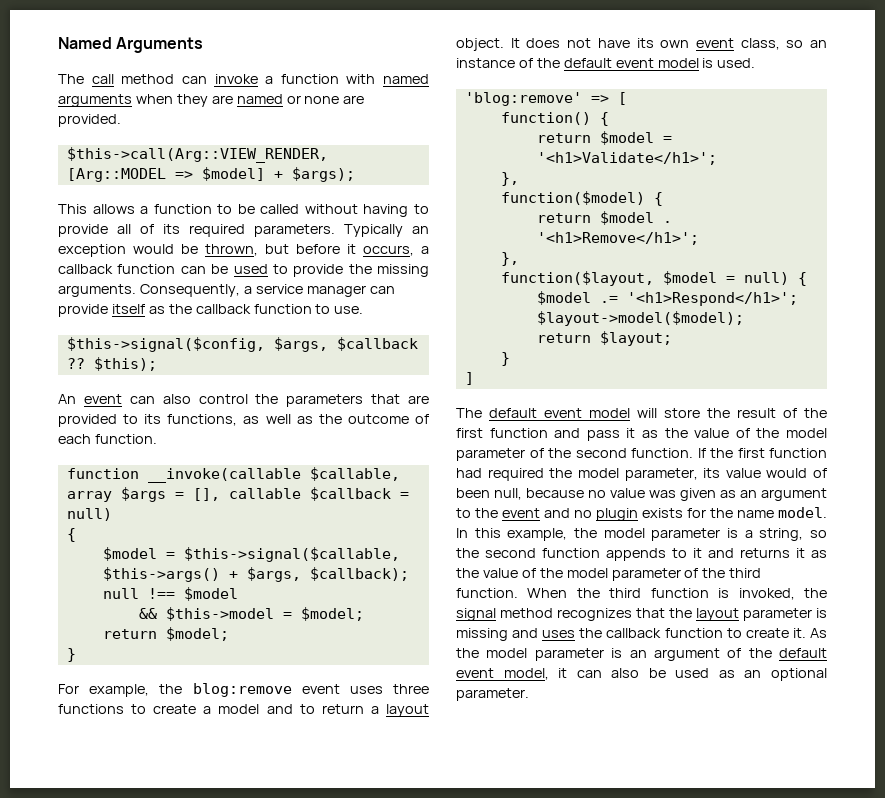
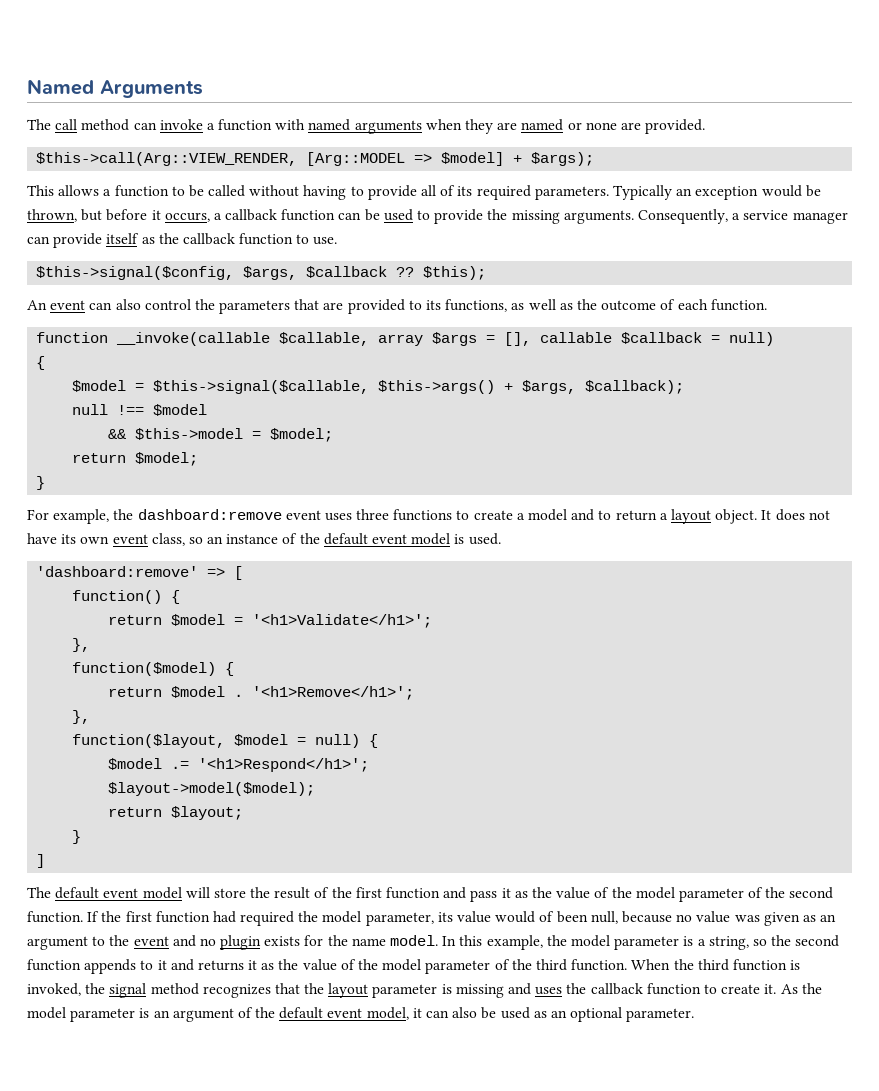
- For example, the blog:remove event uses three functions to create a model and to return a layout object.
+ For example, the dashboard:remove event uses three functions to create a model and to return a layout object.
- 'blog:remove' => [
+ 'dashboard:remove' => [

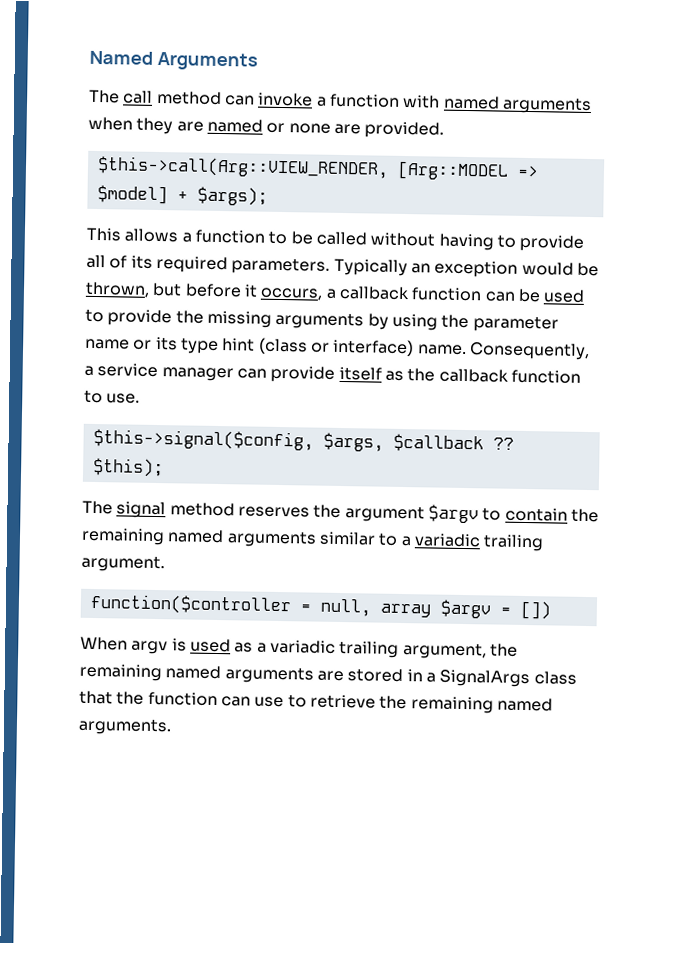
- Typically an exception would be thrown, but before it occurs, a callback function can be used to provide the missing arguments.
+ Typically an exception would be thrown, but before it occurs, a callback function can be used to provide the missing arguments by using the parameter name or its type hint (class or interface) name.
- An event can also control the parameters that are provided to its functions, as well as the outcome of each function.
- function __invoke(callable $callable, array $args = [], callable $callback = null)
- {
- $model = $this->signal($callable, $this->args() + $args, $callback);
- null !== $model
- && $this->model = $model;
- return $model;
- }
- For example, the dashboard:remove event uses three functions to create a model and to return a layout object. It does not have its own event class, so an instance of the default event model is used.
- 'dashboard:remove' => [
- function() {
- return $model = '<h1>Validate</h1>';
- },
- function($model) {
- return $model . '<h1>Remove</h1>';
- },
- function($layout, $model = null) {
- $model .= '<h1>Respond</h1>';
- $layout->model($model);
- return $layout;
- }
- ]
- The default event model will store the result of the first function and pass it as the value of the model parameter of the second function. If the first function had required the model parameter, its value would of been null, because no value was given as an argument to the event and no plugin exists for the name model. In this example, the model parameter is a string, so the second function appends to it and returns it as the value of the model parameter of the third function. When the third function is invoked, the signal method recognizes that the layout parameter is missing and uses the callback function to create it. As the model parameter is an argument of the default event model, it can also be used as an optional parameter.
+ The signal method reserves the argument $argv to contain the remaining named arguments similar to a variadic trailing argument.
+ function($controller = null, array $argv = [])
+ When argv is used as a variadic trailing argument, the remaining named arguments are stored in a SignalArgs class that the function can use to retrieve the remaining named arguments.

